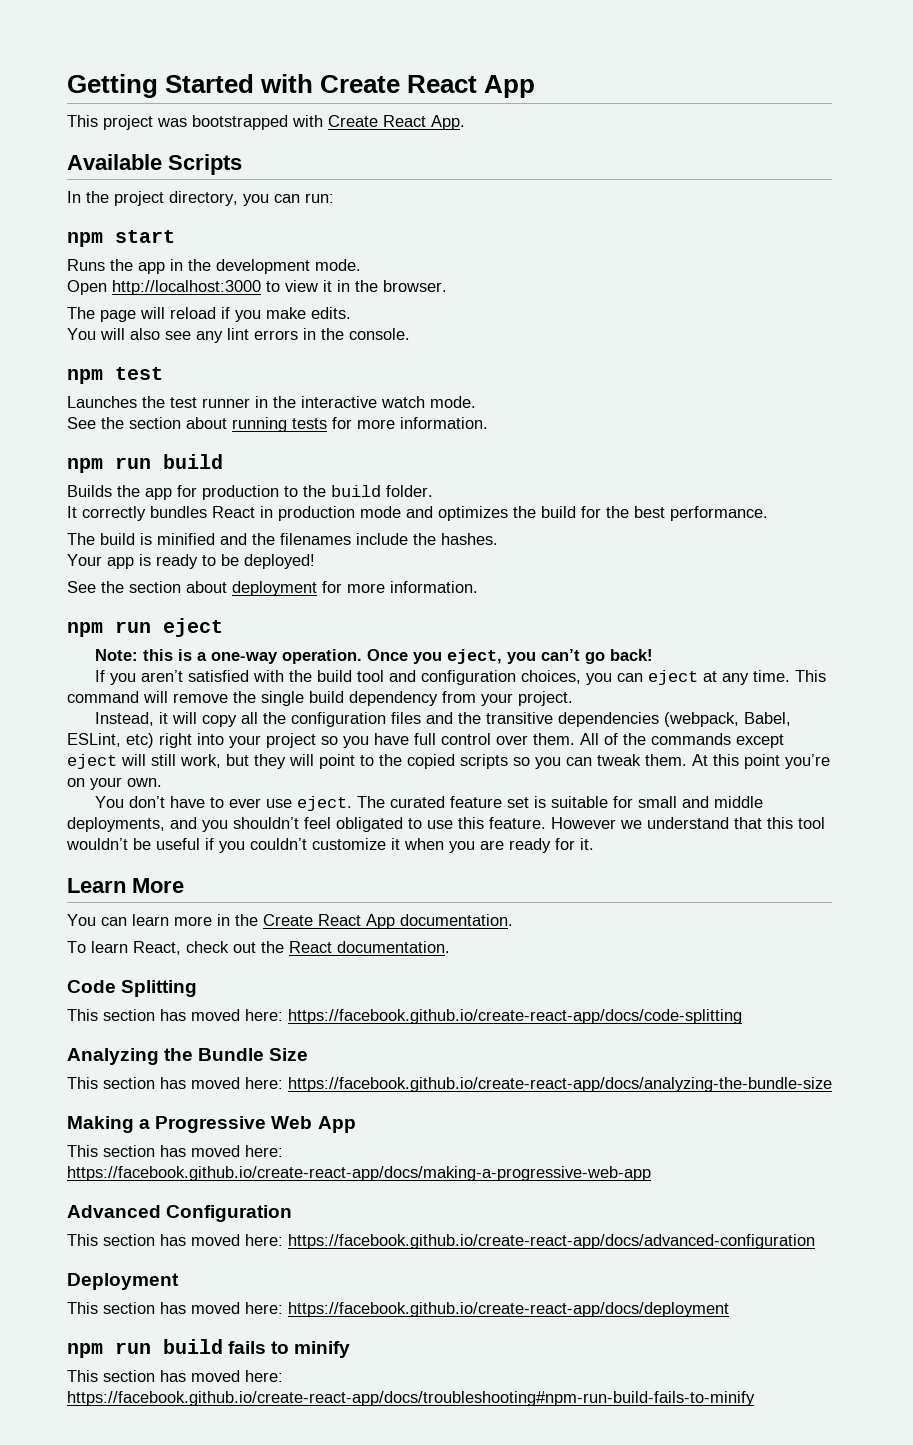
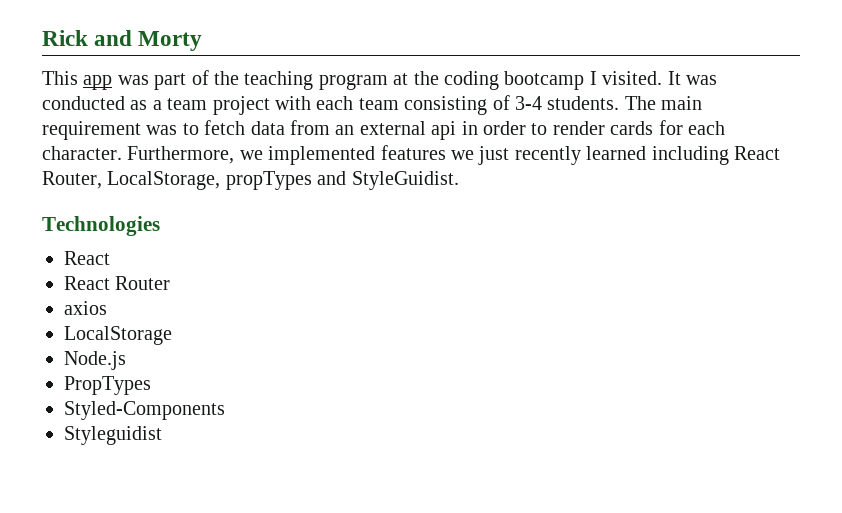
- Getting Started with Create React App
- This project was bootstrapped with Create React App.
- Available Scripts
- In the project directory, you can run:
- npm start
- Runs the app in the development mode.
- Open http://localhost:3000 to view it in the browser.
- The page will reload if you make edits.
- You will also see any lint errors in the console.
- npm test
- Launches the test runner in the interactive watch mode.
- See the section about running tests for more information.
- npm run build
- Builds the app for production to the build folder.
- It correctly bundles React in production mode and optimizes the build for the best performance.
- The build is minified and the filenames include the hashes.
- Your app is ready to be deployed!
- See the section about deployment for more information.
- npm run eject
- Note: this is a one-way operation. Once you eject, you can’t go back!
- If you aren’t satisfied with the build tool and configuration choices, you can eject at any time. This command will remove the single build dependency from your project.
- Instead, it will copy all the configuration files and the transitive dependencies (webpack, Babel, ESLint, etc) right into your project so you have full control over them. All of the commands except eject will still work, but they will point to the copied scripts so you can tweak them. At this point you’re on your own.
- You don’t have to ever use eject. The curated feature set is suitable for small and middle deployments, and you shouldn’t feel obligated to use this feature. However we understand that this tool wouldn’t be useful if you couldn’t customize it when you are ready for it.
- Learn More
- You can learn more in the Create React App documentation.
- To learn React, check out the React documentation.
- Code Splitting
- This section has moved here: https://facebook.github.io/create-react-app/docs/code-splitting
- Analyzing the Bundle Size
- This section has moved here: https://facebook.github.io/create-react-app/docs/analyzing-the-bundle-size
- Making a Progressive Web App
- This section has moved here: https://facebook.github.io/create-react-app/docs/making-a-progressive-web-app
- Advanced Configuration
- This section has moved here: https://facebook.github.io/create-react-app/docs/advanced-configuration
- Deployment
- This section has moved here: https://facebook.github.io/create-react-app/docs/deployment
- npm run build fails to minify
- This section has moved here: https://facebook.github.io/create-react-app/docs/troubleshooting#npm-run-build-fails-to-minify
+ Rick and Morty
+ This app was part of the teaching program at the coding bootcamp I visited. It was conducted as a team project with each team consisting of 3-4 students. The main requirement was to fetch data from an external api in order to render cards for each character. Furthermore, we implemented features we just recently learned including React Router, LocalStorage, propTypes and StyleGuidist.
+ Technologies
+ React
+ React Router
+ axios
+ LocalStorage
+ Node.js
+ PropTypes
+ Styled-Components
+ Styleguidist

